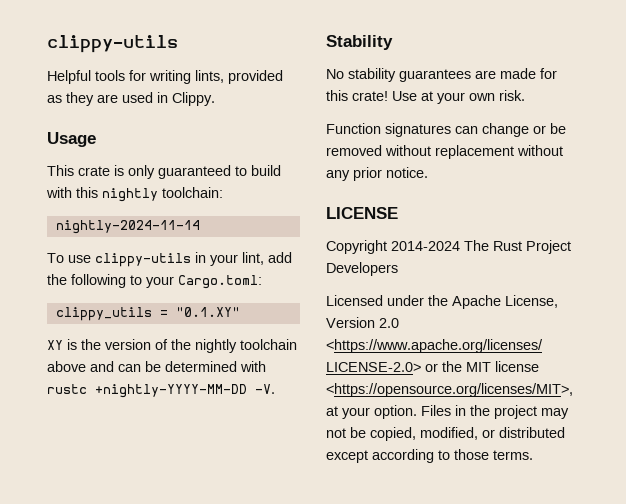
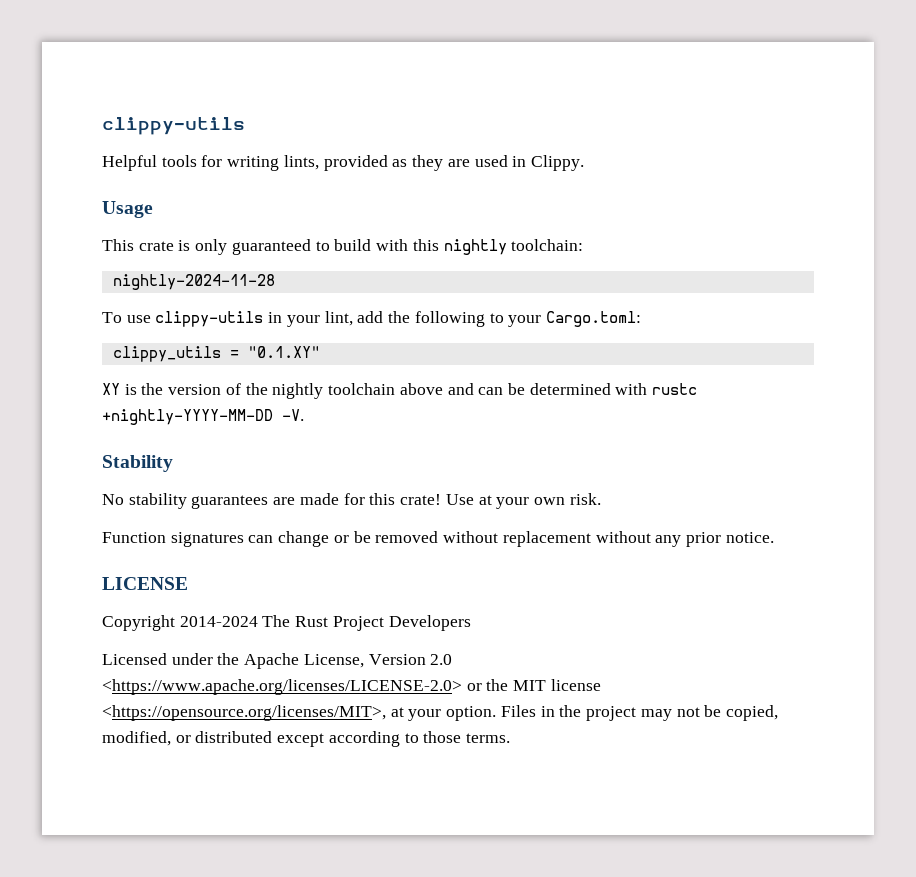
- nightly-2024-11-14
+ nightly-2024-11-28

